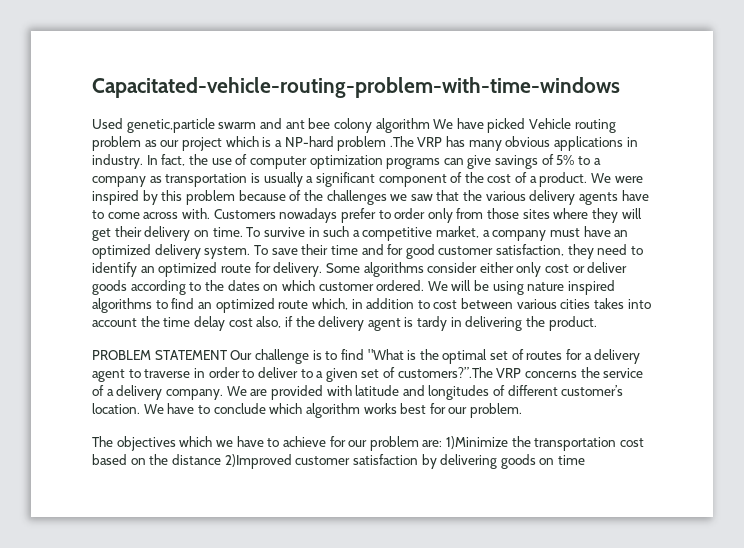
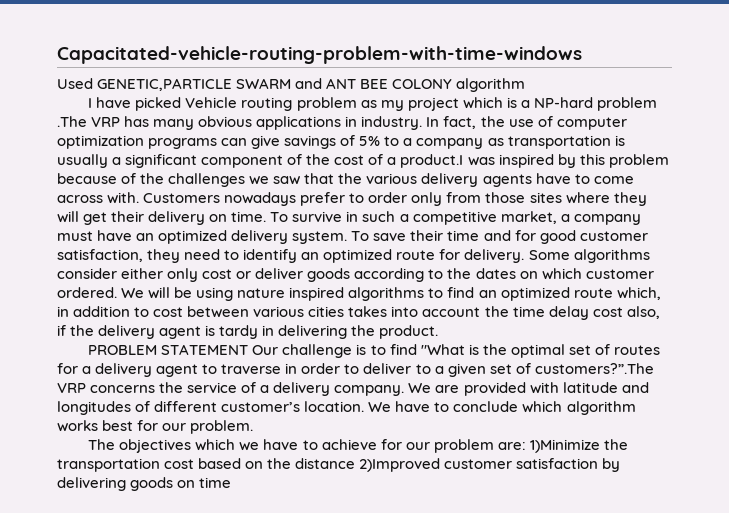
- Used genetic,particle swarm and ant bee colony algorithm We have picked Vehicle routing problem as our project which is a NP-hard problem .The VRP has many obvious applications in industry.
+ Used GENETIC,PARTICLE SWARM and ANT BEE COLONY algorithm
+ I have picked Vehicle routing problem as my project which is a NP-hard problem .The VRP has many obvious applications in industry.
- In fact, the use of computer optimization programs can give savings of 5% to a company as transportation is usually a significant component of the cost of a product. We were inspired by this problem because of the challenges we saw that the various delivery agents have to come across with.
+ In fact, the use of computer optimization programs can give savings of 5% to a company as transportation is usually a significant component of the cost of a product.I was inspired by this problem because of the challenges we saw that the various delivery agents have to come across with.

